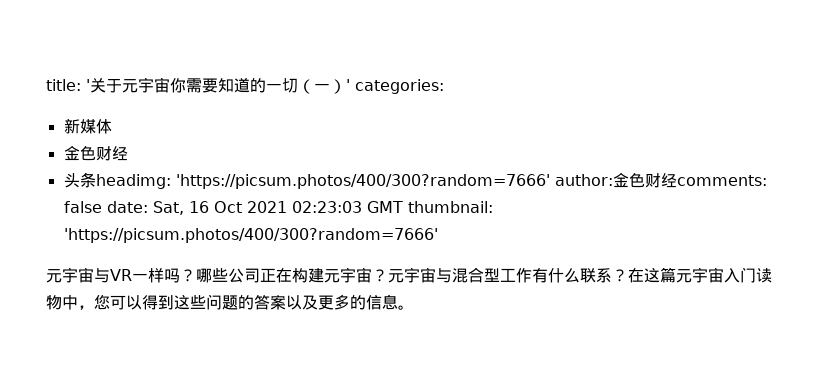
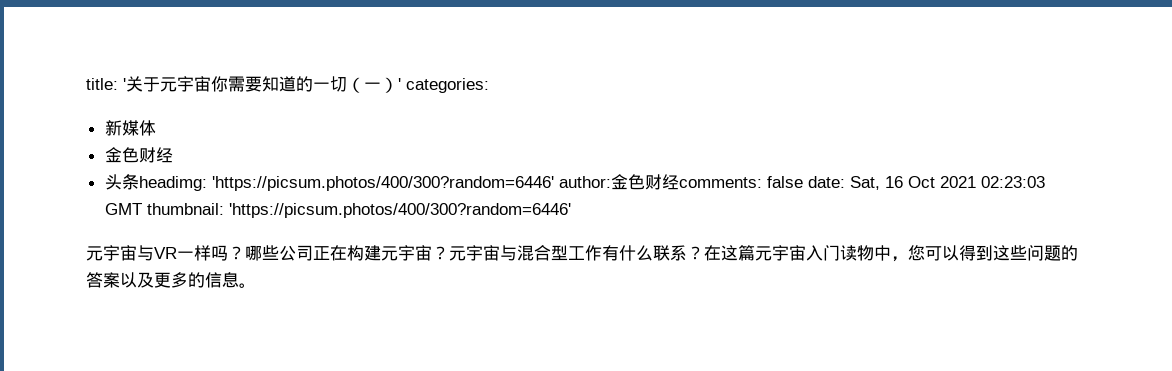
- 头条headimg: 'https://picsum.photos/400/300?random=7666' author:金色财经comments: false date: Sat, 16 Oct 2021 02:23:03 GMT thumbnail: 'https://picsum.photos/400/300?random=7666'
+ 头条headimg: 'https://picsum.photos/400/300?random=6446' author:金色财经comments: false date: Sat, 16 Oct 2021 02:23:03 GMT thumbnail: 'https://picsum.photos/400/300?random=6446'

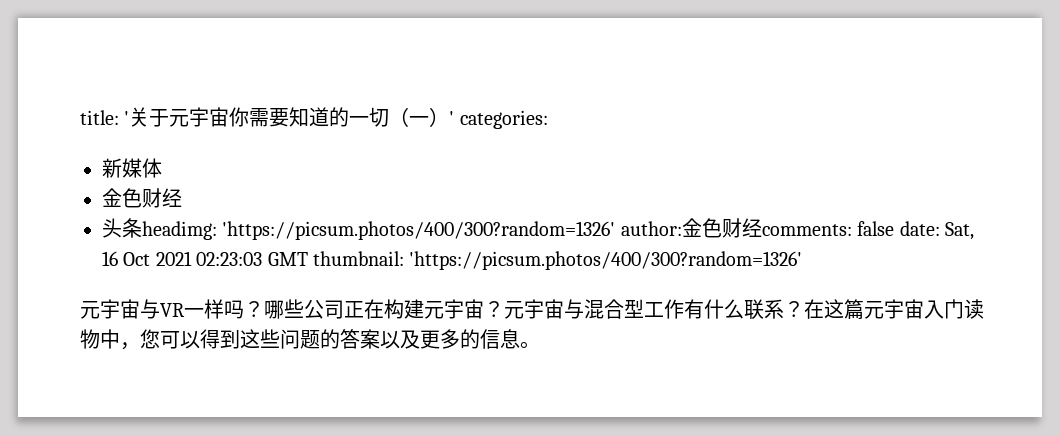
- 头条headimg: 'https://picsum.photos/400/300?random=6446' author:金色财经comments: false date: Sat, 16 Oct 2021 02:23:03 GMT thumbnail: 'https://picsum.photos/400/300?random=6446'
+ 头条headimg: 'https://picsum.photos/400/300?random=1326' author:金色财经comments: false date: Sat, 16 Oct 2021 02:23:03 GMT thumbnail: 'https://picsum.photos/400/300?random=1326'

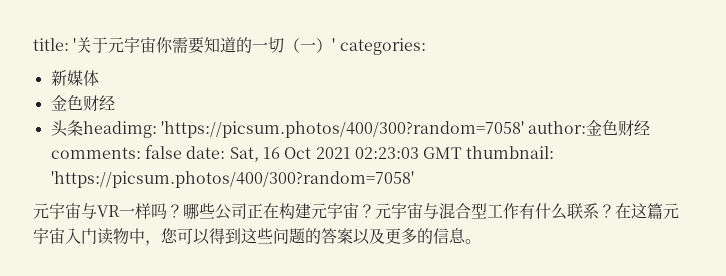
- 头条headimg: 'https://picsum.photos/400/300?random=1326' author:金色财经comments: false date: Sat, 16 Oct 2021 02:23:03 GMT thumbnail: 'https://picsum.photos/400/300?random=1326'
+ 头条headimg: 'https://picsum.photos/400/300?random=7058' author:金色财经comments: false date: Sat, 16 Oct 2021 02:23:03 GMT thumbnail: 'https://picsum.photos/400/300?random=7058'

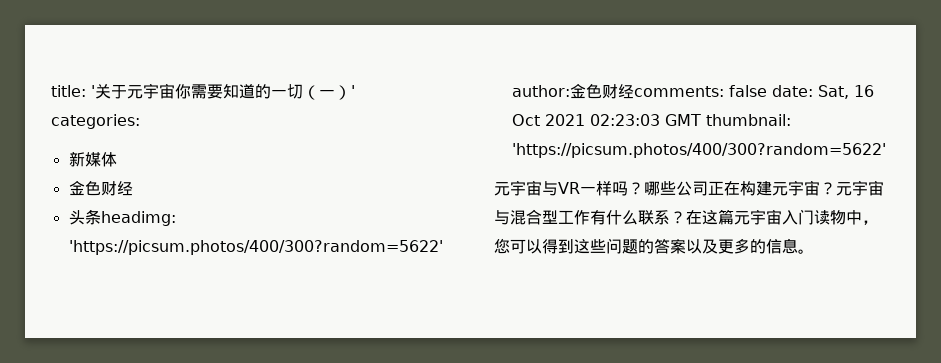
- 头条headimg: 'https://picsum.photos/400/300?random=7058' author:金色财经comments: false date: Sat, 16 Oct 2021 02:23:03 GMT thumbnail: 'https://picsum.photos/400/300?random=7058'
+ 头条headimg: 'https://picsum.photos/400/300?random=5622' author:金色财经comments: false date: Sat, 16 Oct 2021 02:23:03 GMT thumbnail: 'https://picsum.photos/400/300?random=5622'

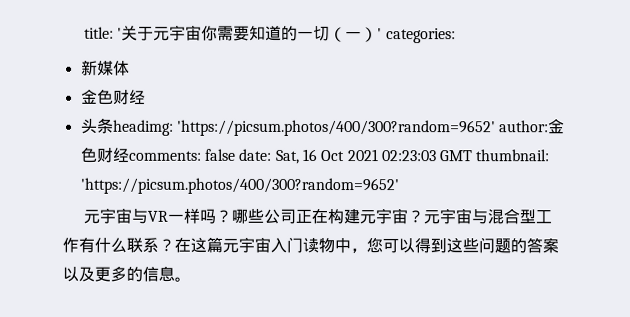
- 头条headimg: 'https://picsum.photos/400/300?random=5622' author:金色财经comments: false date: Sat, 16 Oct 2021 02:23:03 GMT thumbnail: 'https://picsum.photos/400/300?random=5622'
+ 头条headimg: 'https://picsum.photos/400/300?random=9652' author:金色财经comments: false date: Sat, 16 Oct 2021 02:23:03 GMT thumbnail: 'https://picsum.photos/400/300?random=9652'

